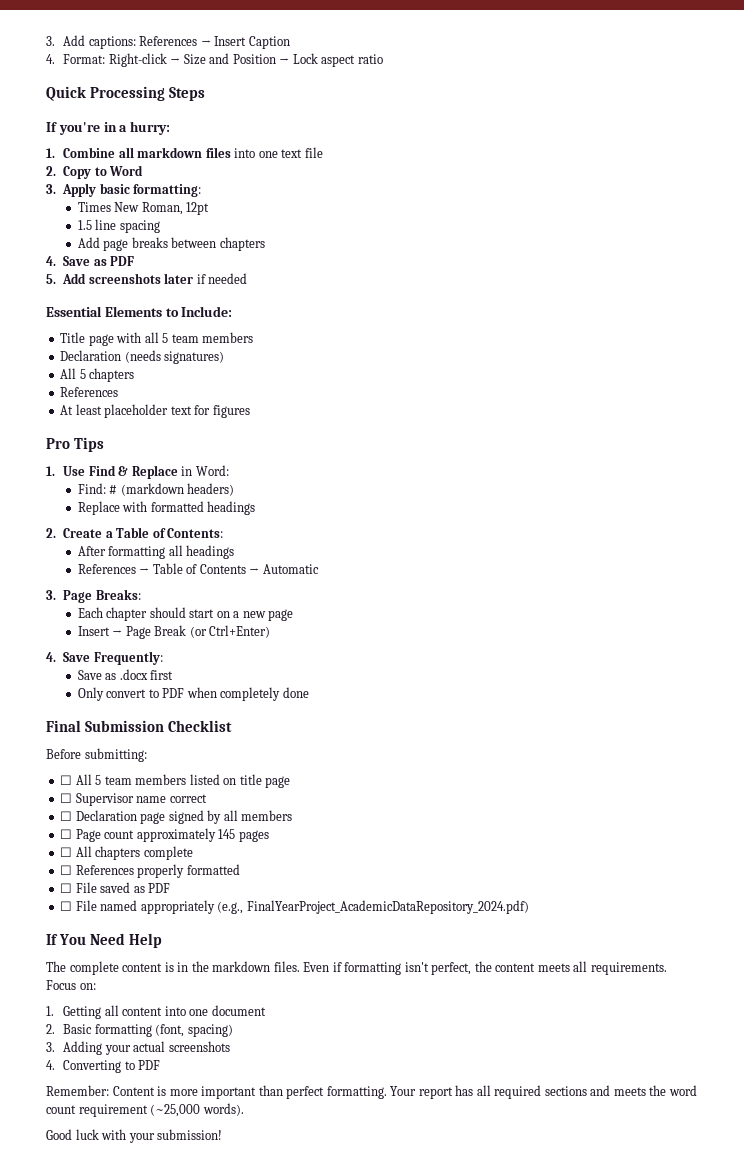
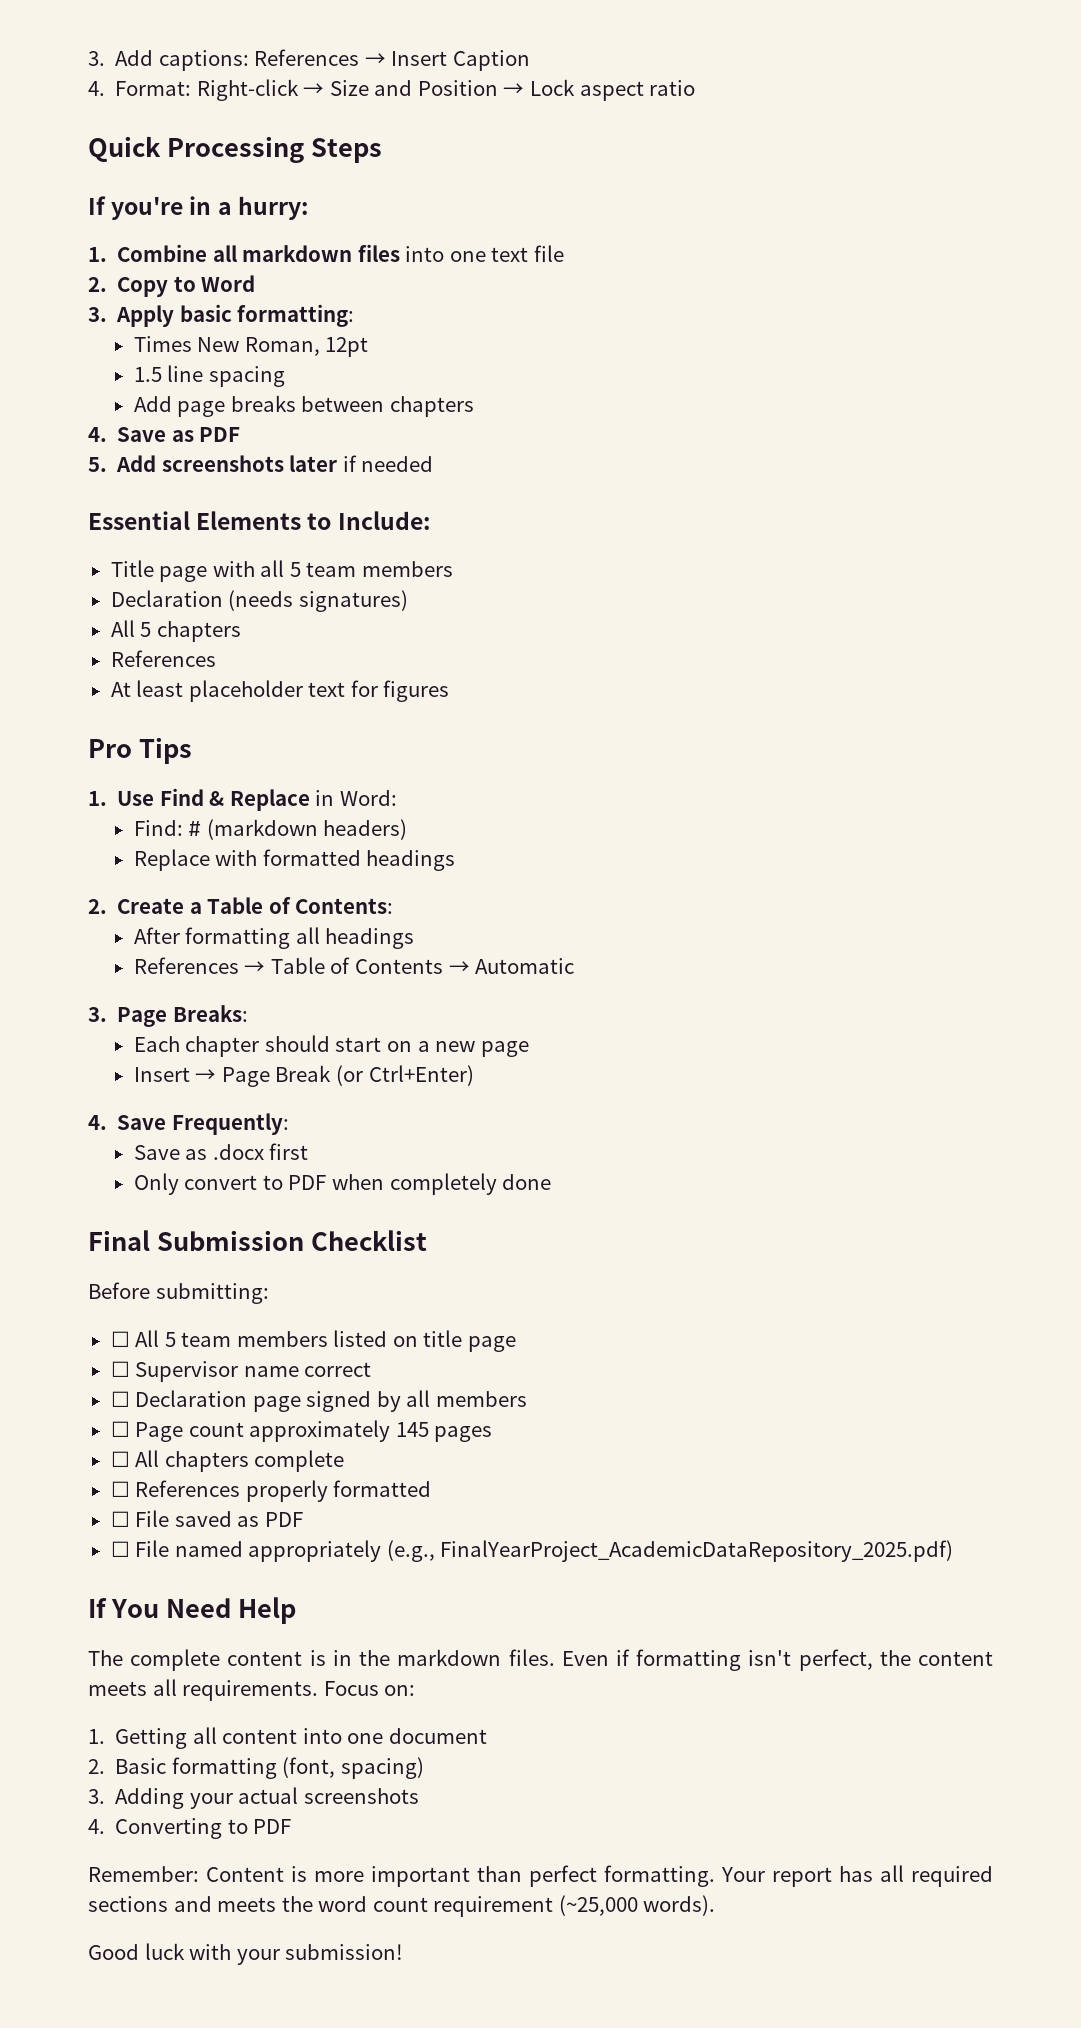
- ☐ File named appropriately (e.g., FinalYearProject_AcademicDataRepository_2024.pdf)
+ ☐ File named appropriately (e.g., FinalYearProject_AcademicDataRepository_2025.pdf)

